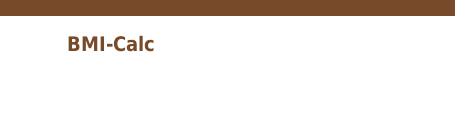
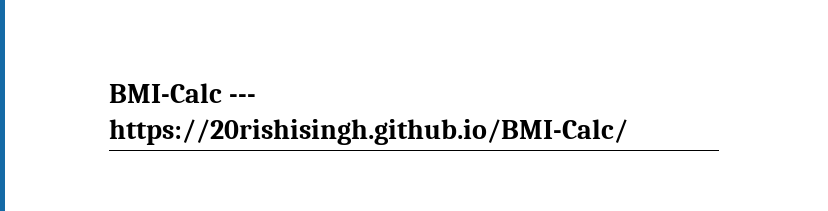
- BMI-Calc
+ BMI-Calc --- https://20rishisingh.github.io/BMI-Calc/

